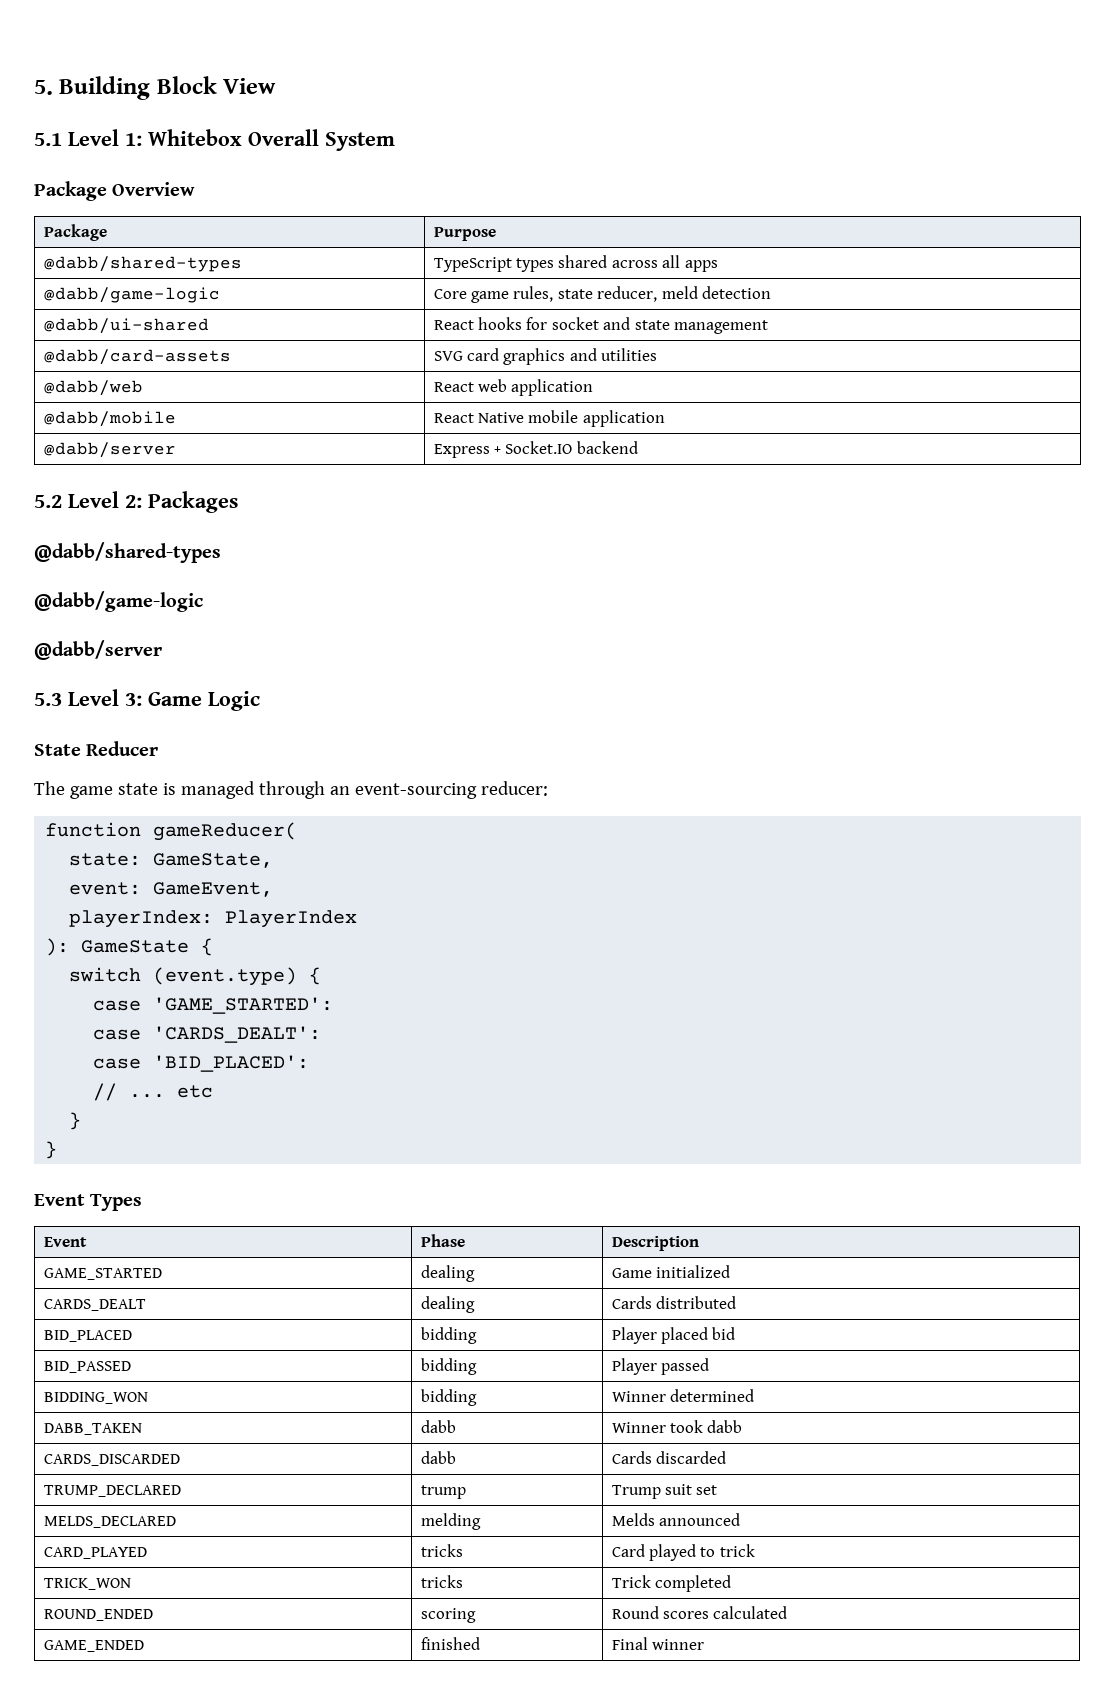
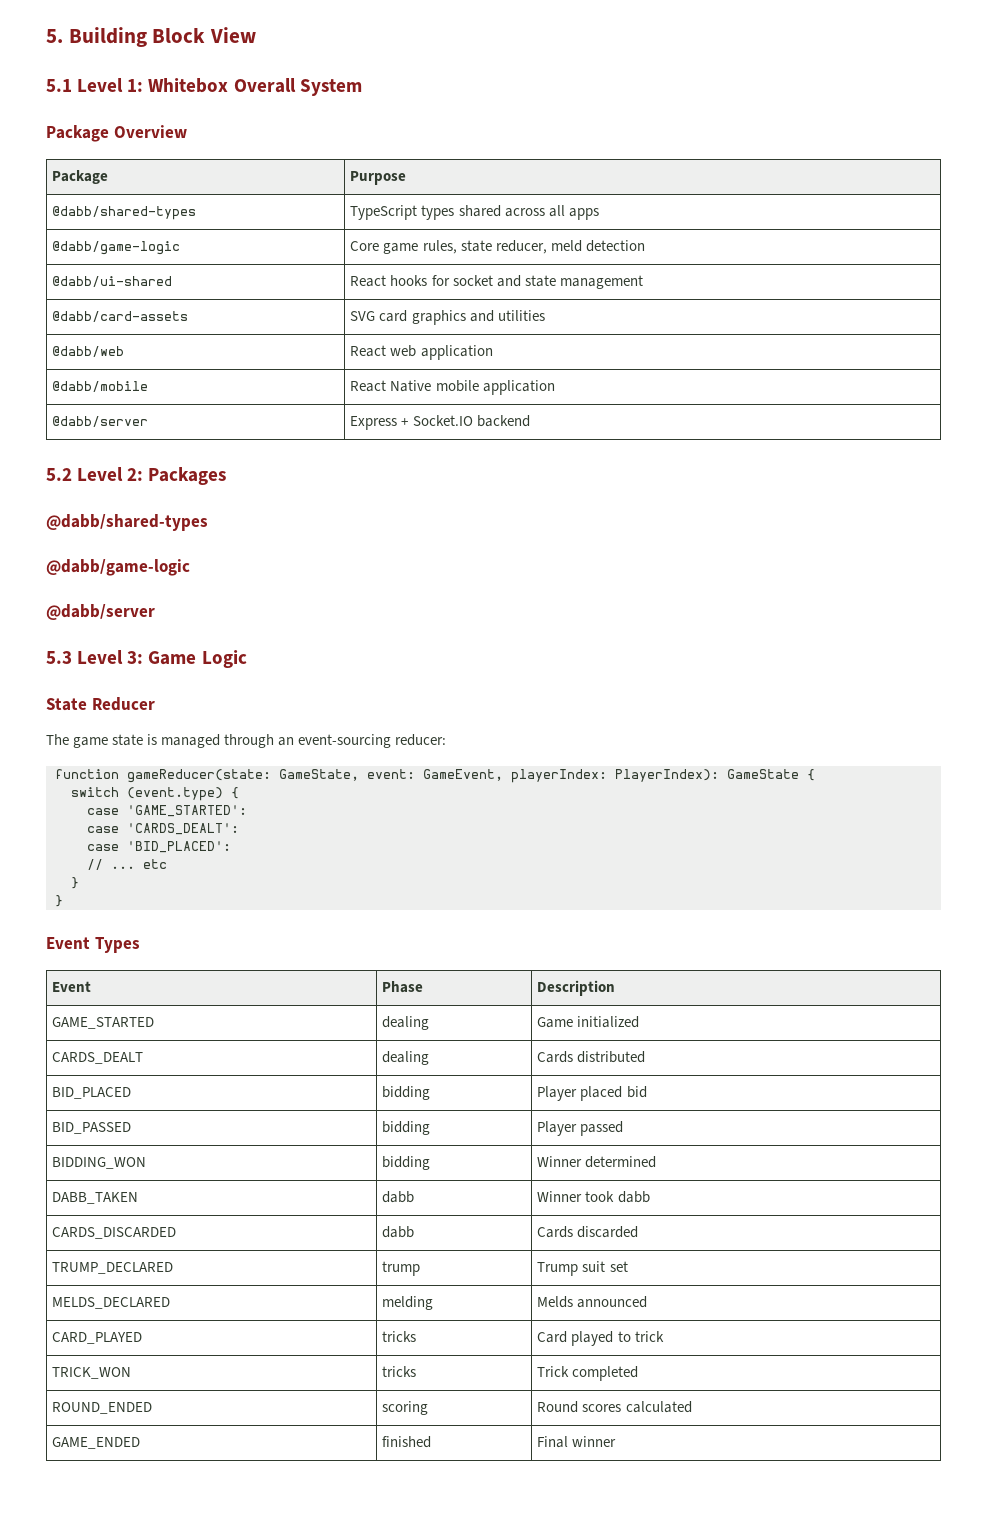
- function gameReducer(
- state: GameState,
- event: GameEvent,
- playerIndex: PlayerIndex
- ): GameState {
+ function gameReducer(state: GameState, event: GameEvent, playerIndex: PlayerIndex): GameState {

